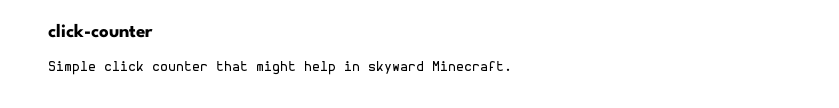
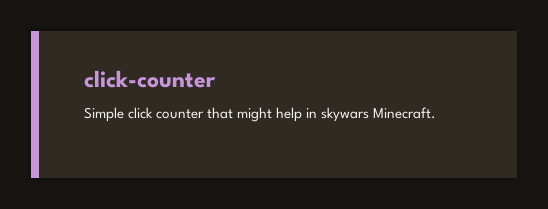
- Simple click counter that might help in skyward Minecraft.
+ Simple click counter that might help in skywars Minecraft.

